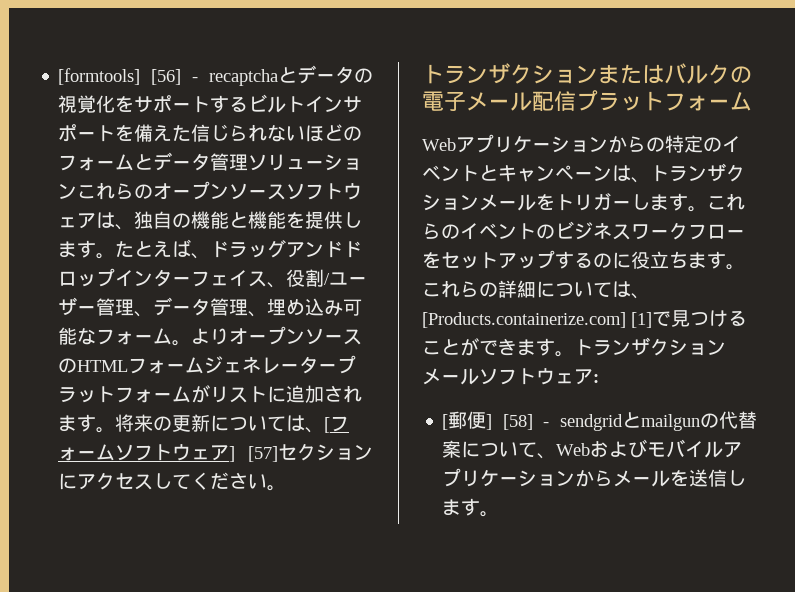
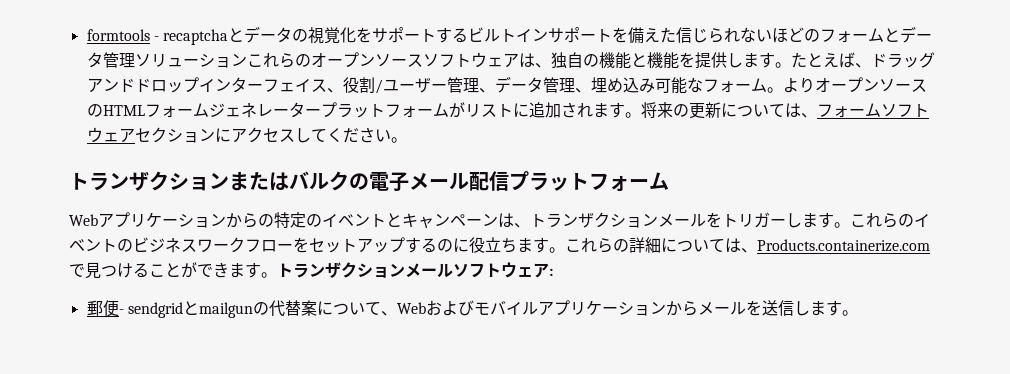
- [formtools] [56] - recaptchaとデータの視覚化をサポートするビルトインサポートを備えた信じられないほどのフォームとデータ管理ソリューションこれらのオープンソースソフトウェアは、独自の機能と機能を提供します。
+ formtools - recaptchaとデータの視覚化をサポートするビルトインサポートを備えた信じられないほどのフォームとデータ管理ソリューションこれらのオープンソースソフトウェアは、独自の機能と機能を提供します。
- 将来の更新については、[フォームソフトウェア] [57]セクションにアクセスしてください。
+ 将来の更新については、フォームソフトウェアセクションにアクセスしてください。
- これらの詳細については、[Products.containerize.com] [1]で見つけることができます。
+ これらの詳細については、Products.containerize.comで見つけることができます。
- [郵便] [58] - sendgridとmailgunの代替案について、Webおよびモバイルアプリケーションからメールを送信します。
+ 郵便- sendgridとmailgunの代替案について、Webおよびモバイルアプリケーションからメールを送信します。

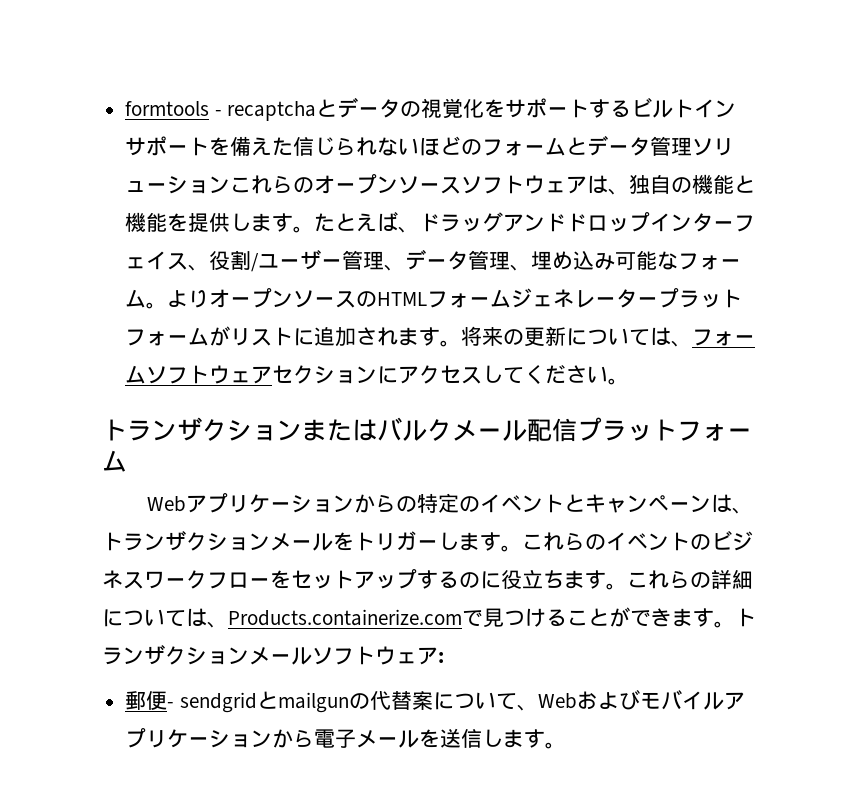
- トランザクションまたはバルクの電子メール配信プラットフォーム
+ トランザクションまたはバルクメール配信プラットフォーム
- 郵便- sendgridとmailgunの代替案について、Webおよびモバイルアプリケーションからメールを送信します。
+ 郵便- sendgridとmailgunの代替案について、Webおよびモバイルアプリケーションから電子メールを送信します。

